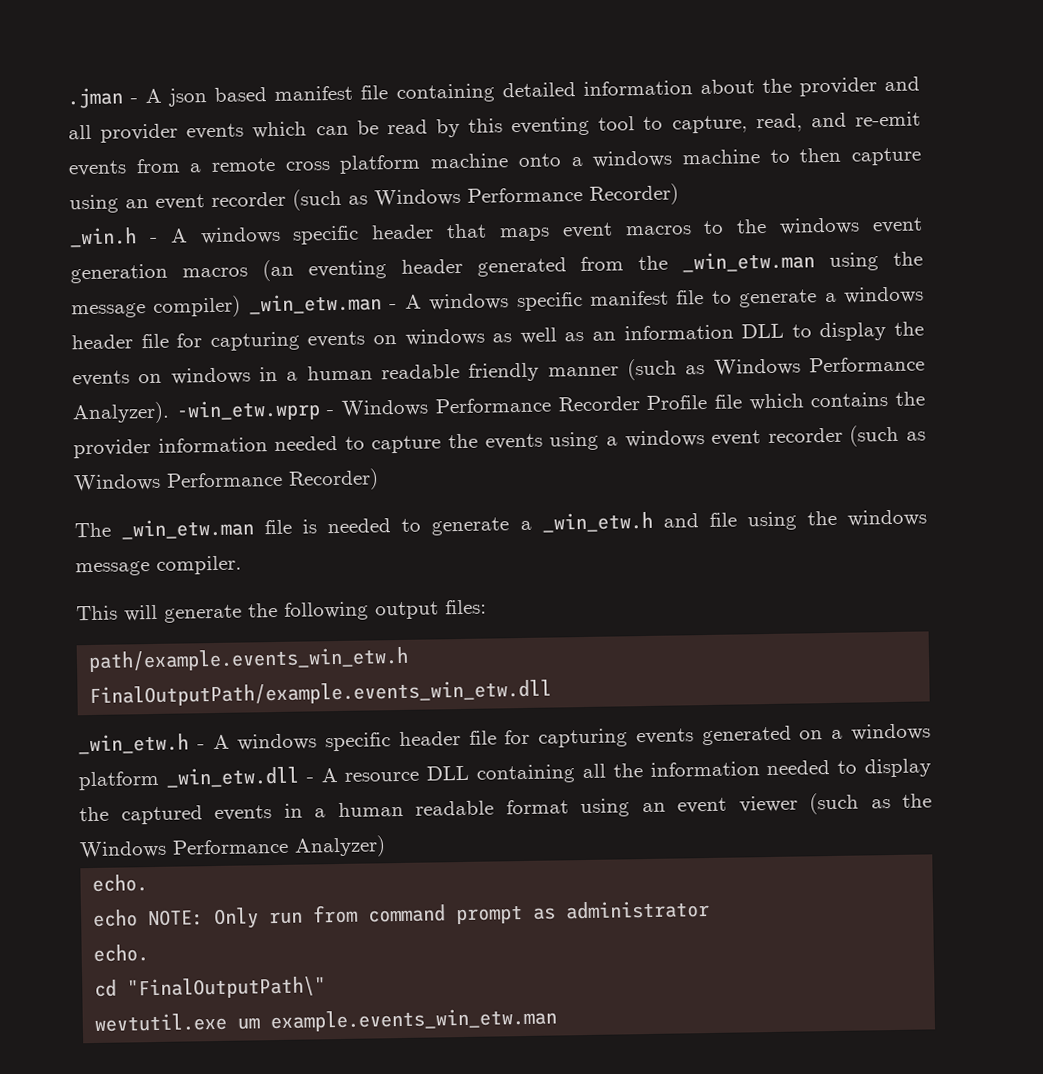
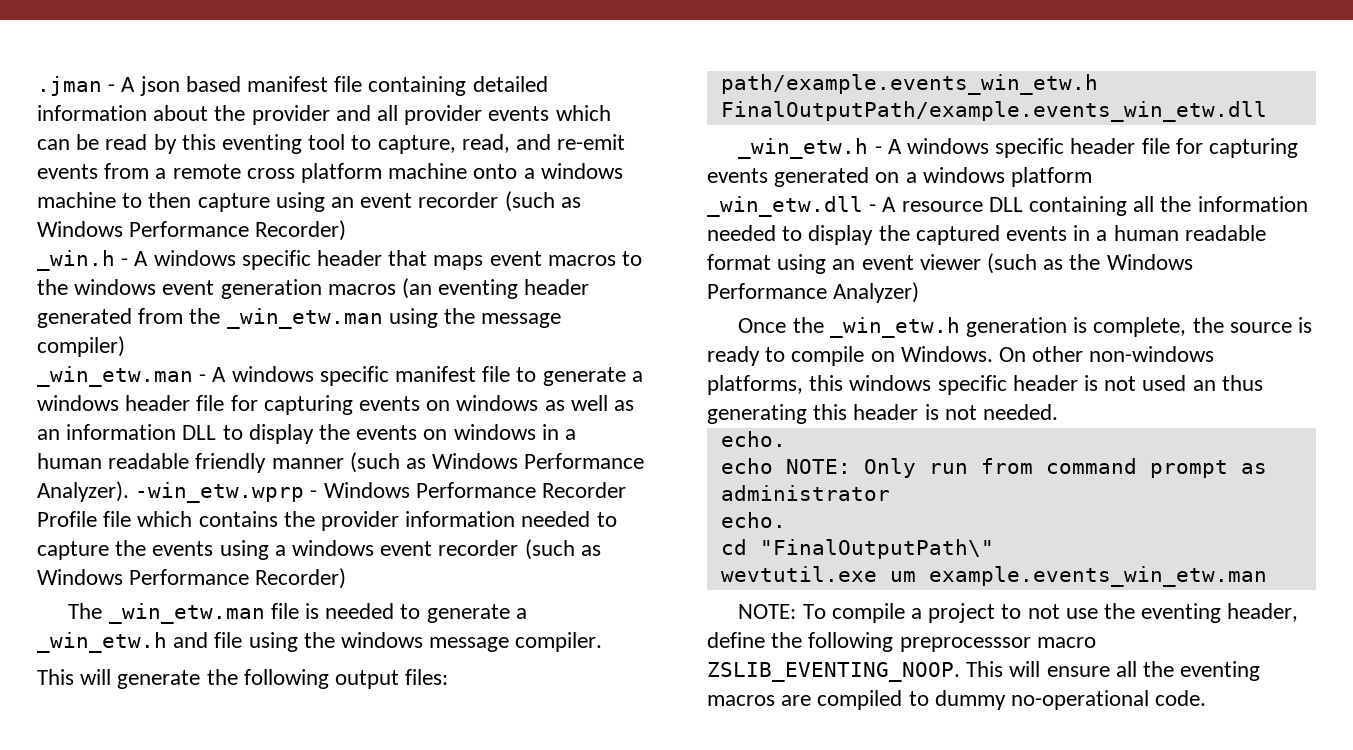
- _win.h - A windows specific header that maps event macros to the windows event generation macros (an eventing header generated from the _win_etw.man using the message compiler) _win_etw.man - A windows specific manifest file to generate a windows header file for capturing events on windows as well as an information DLL to display the events on windows in a human readable friendly manner (such as Windows Performance Analyzer).
+ _win.h - A windows specific header that maps event macros to the windows event generation macros (an eventing header generated from the _win_etw.man using the message compiler)
+ _win_etw.man - A windows specific manifest file to generate a windows header file for capturing events on windows as well as an information DLL to display the events on windows in a human readable friendly manner (such as Windows Performance Analyzer).
- _win_etw.h - A windows specific header file for capturing events generated on a windows platform _win_etw.dll - A resource DLL containing all the information needed to display the captured events in a human readable format using an event viewer (such as the Windows Performance Analyzer)
+ _win_etw.h - A windows specific header file for capturing events generated on a windows platform
+ _win_etw.dll - A resource DLL containing all the information needed to display the captured events in a human readable format using an event viewer (such as the Windows Performance Analyzer)
+ Once the _win_etw.h generation is complete, the source is ready to compile on Windows. On other non-windows platforms, this windows specific header is not used an thus generating this header is not needed.
+ NOTE: To compile a project to not use the eventing header, define the following preprocesssor macro ZSLIB_EVENTING_NOOP. This will ensure all the eventing macros are compiled to dummy no-operational code.

